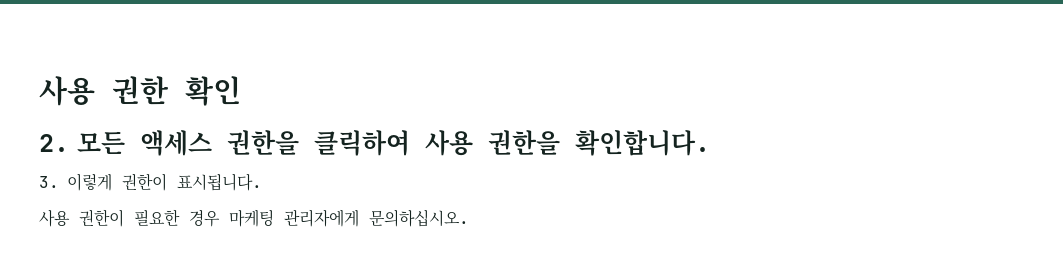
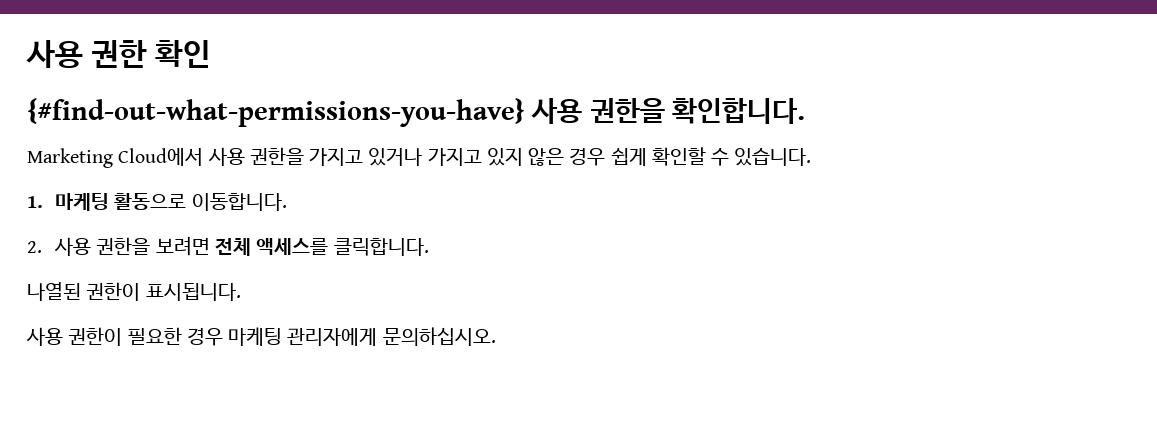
- 2. 모든 액세스 권한을 클릭하여 사용 권한을 확인합니다.
- 3. 이렇게 권한이 표시됩니다.
+ {#find-out-what-permissions-you-have} 사용 권한을 확인합니다.
+ Marketing Cloud에서 사용 권한을 가지고 있거나 가지고 있지 않은 경우 쉽게 확인할 수 있습니다.
+ 1. 마케팅 활동으로 이동합니다.
+ 2. 사용 권한을 보려면 전체 액세스를 클릭합니다.
+ 나열된 권한이 표시됩니다.

